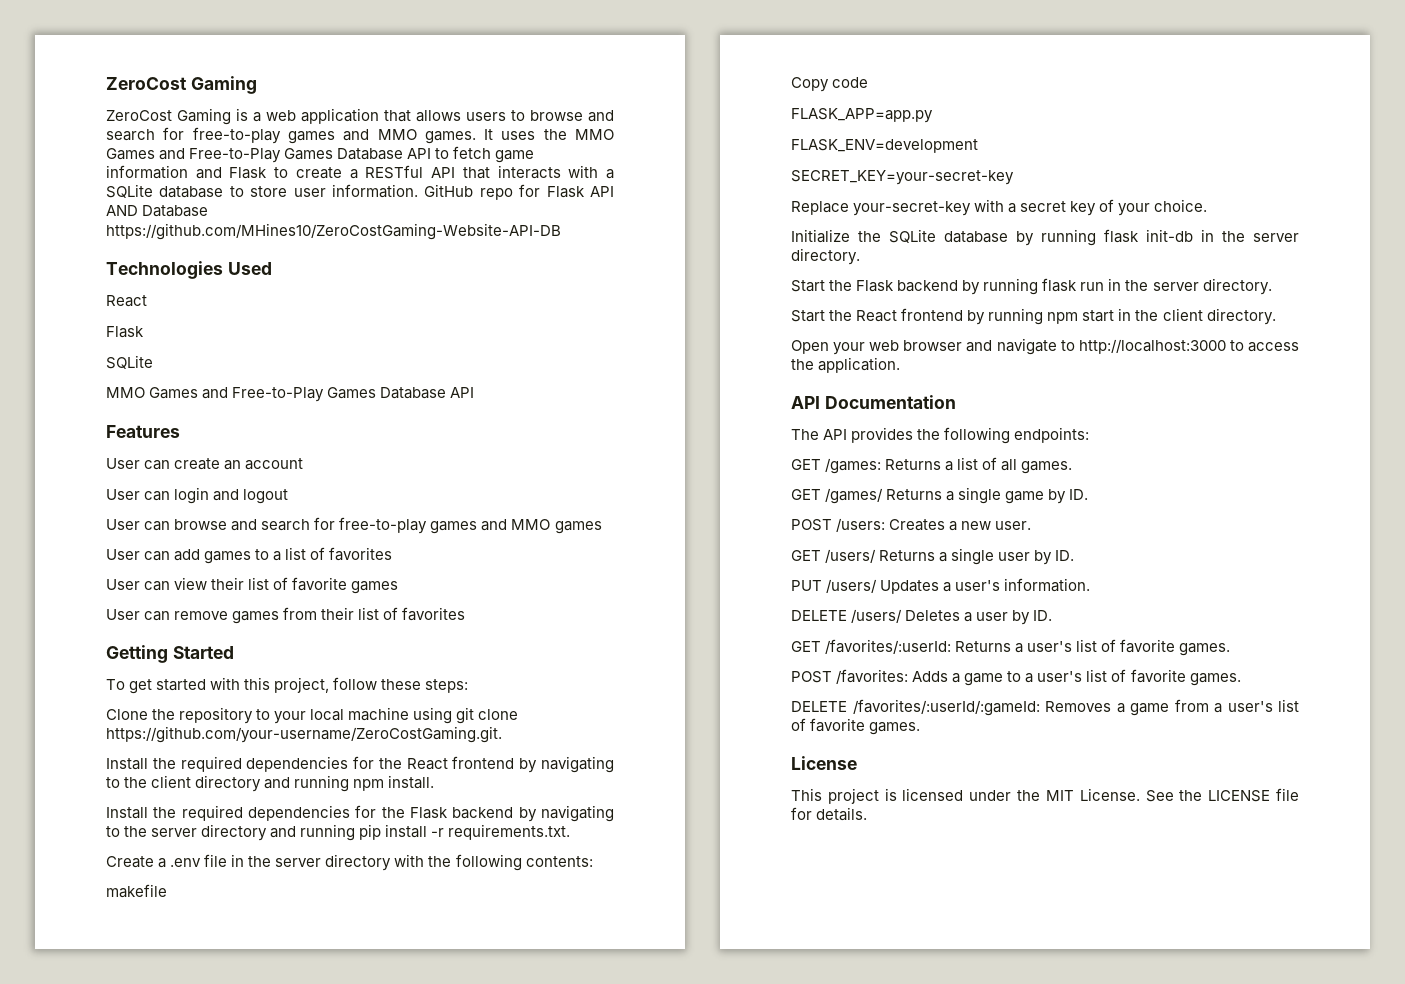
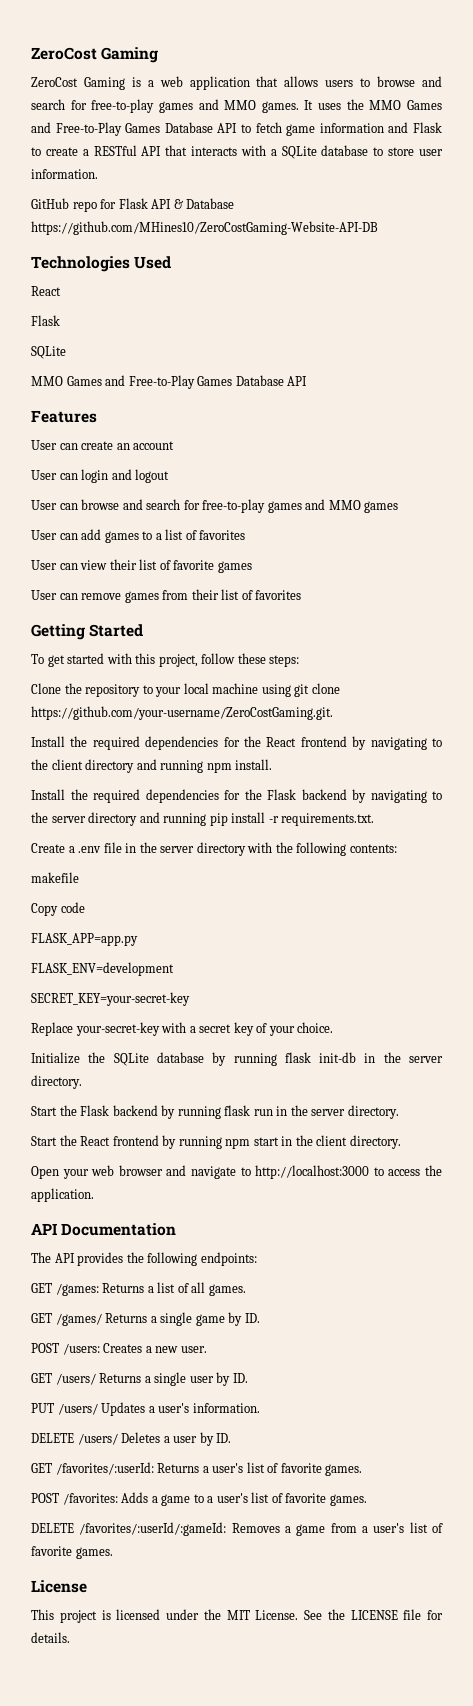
- It uses the MMO Games and Free-to-Play Games Database API to fetch game information and Flask to create a RESTful API that interacts with a SQLite database to store user information. GitHub repo for Flask API AND Database https://github.com/MHines10/ZeroCostGaming-Website-API-DB
+ It uses the MMO Games and Free-to-Play Games Database API to fetch game information and Flask to create a RESTful API that interacts with a SQLite database to store user information.
+ GitHub repo for Flask API & Database https://github.com/MHines10/ZeroCostGaming-Website-API-DB

